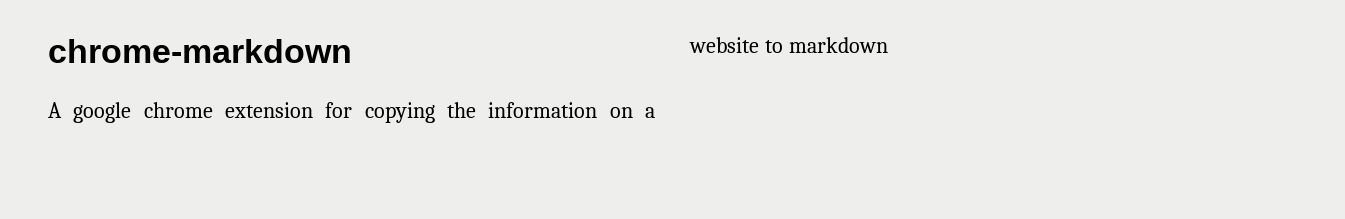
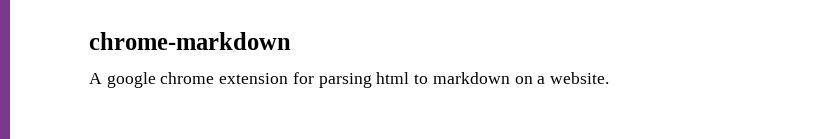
- A google chrome extension for copying the information on a website to markdown
+ A google chrome extension for parsing html to markdown on a website.

